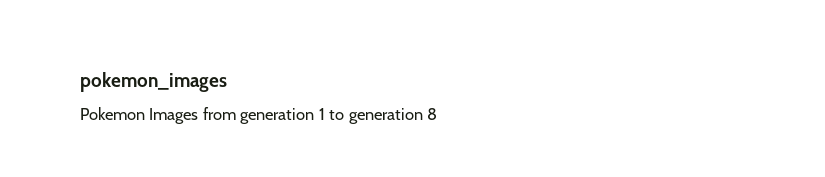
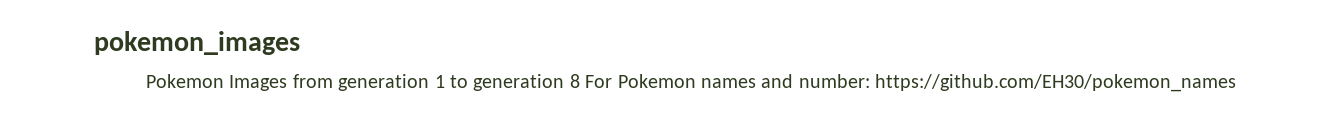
- Pokemon Images from generation 1 to generation 8
+ Pokemon Images from generation 1 to generation 8 For Pokemon names and number: https://github.com/EH30/pokemon_names

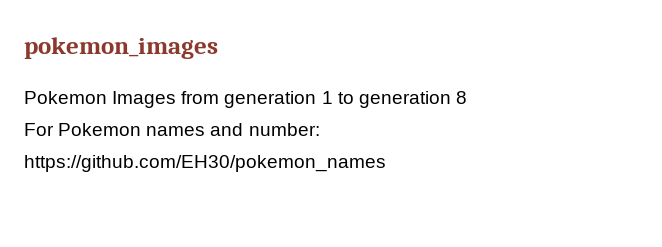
- Pokemon Images from generation 1 to generation 8 For Pokemon names and number: https://github.com/EH30/pokemon_names
+ Pokemon Images from generation 1 to generation 8
+ For Pokemon names and number: https://github.com/EH30/pokemon_names

